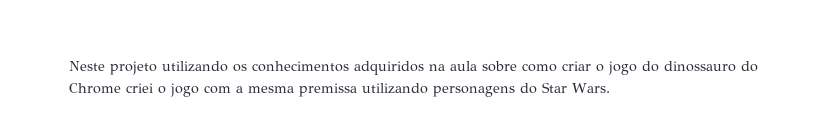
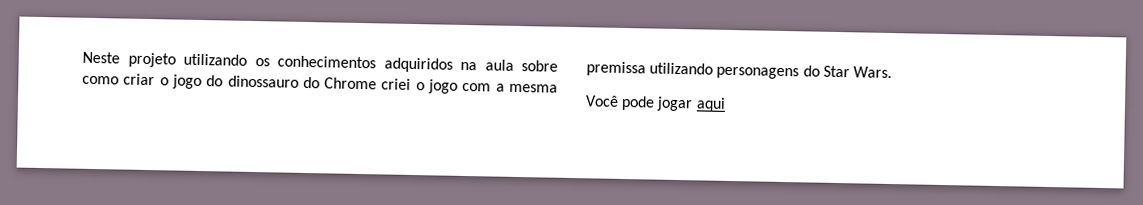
+ Você pode jogar aqui

